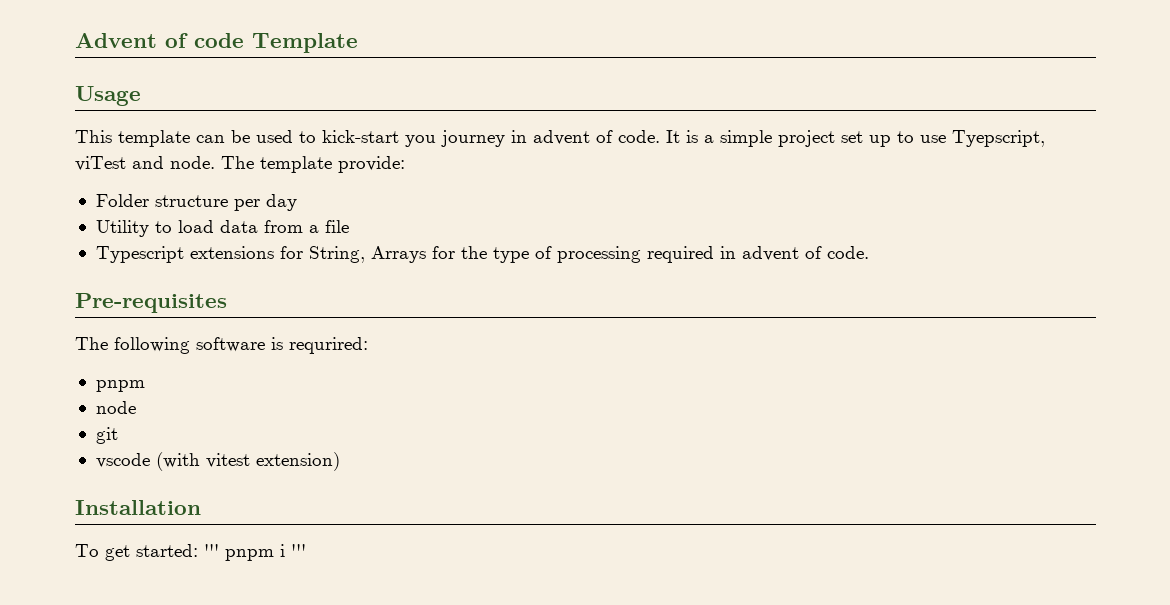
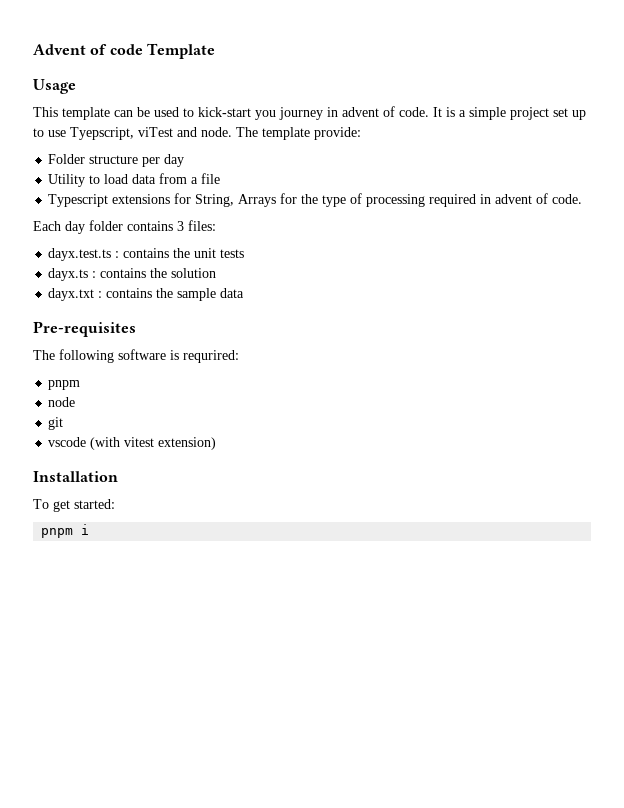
+ Each day folder contains 3 files:
+ dayx.test.ts : contains the unit tests
+ dayx.ts : contains the solution
+ dayx.txt : contains the sample data
- To get started: ''' pnpm i '''
+ To get started:
+ pnpm i

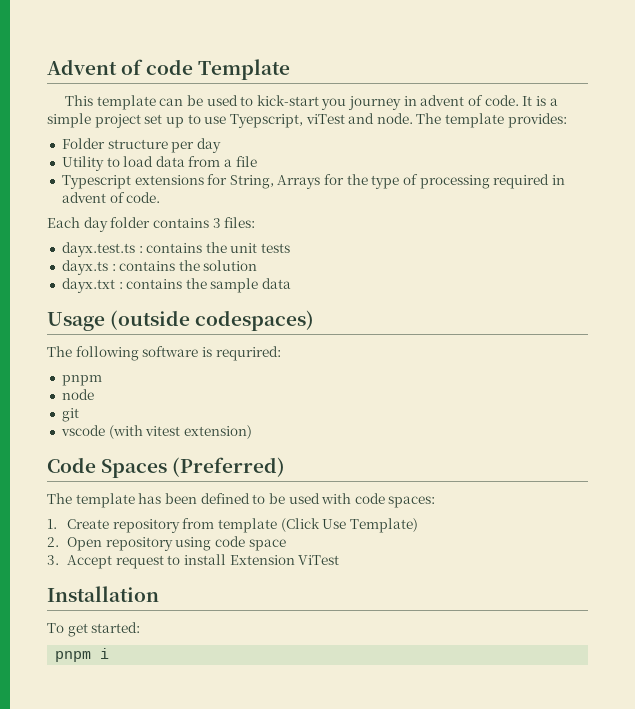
- Usage
- The template provide:
+ The template provides:
- Pre-requisites
+ Usage (outside codespaces)
+ Code Spaces (Preferred)
+ The template has been defined to be used with code spaces:
+ 1. Create repository from template (Click Use Template)
+ 2. Open repository using code space
+ 3. Accept request to install Extension ViTest

